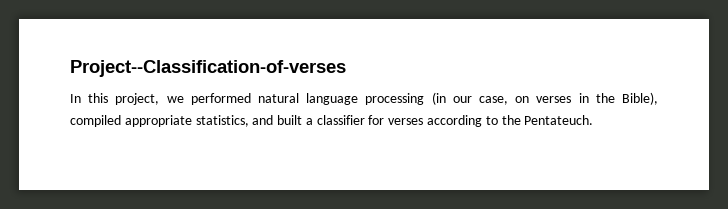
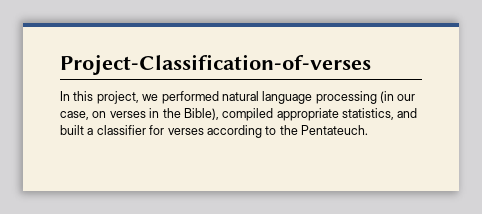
- Project--Classification-of-verses
+ Project-Classification-of-verses

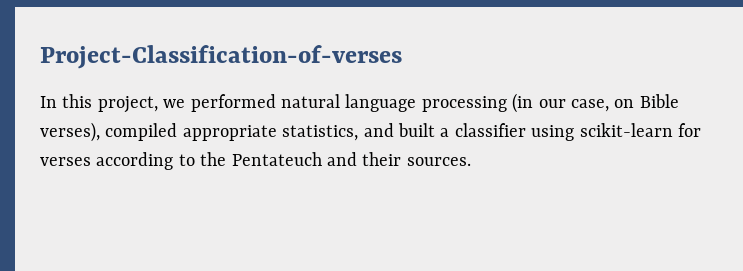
- In this project, we performed natural language processing (in our case, on verses in the Bible), compiled appropriate statistics, and built a classifier for verses according to the Pentateuch.
+ In this project, we performed natural language processing (in our case, on Bible verses), compiled appropriate statistics, and built a classifier using scikit-learn for verses according to the Pentateuch and their sources.

